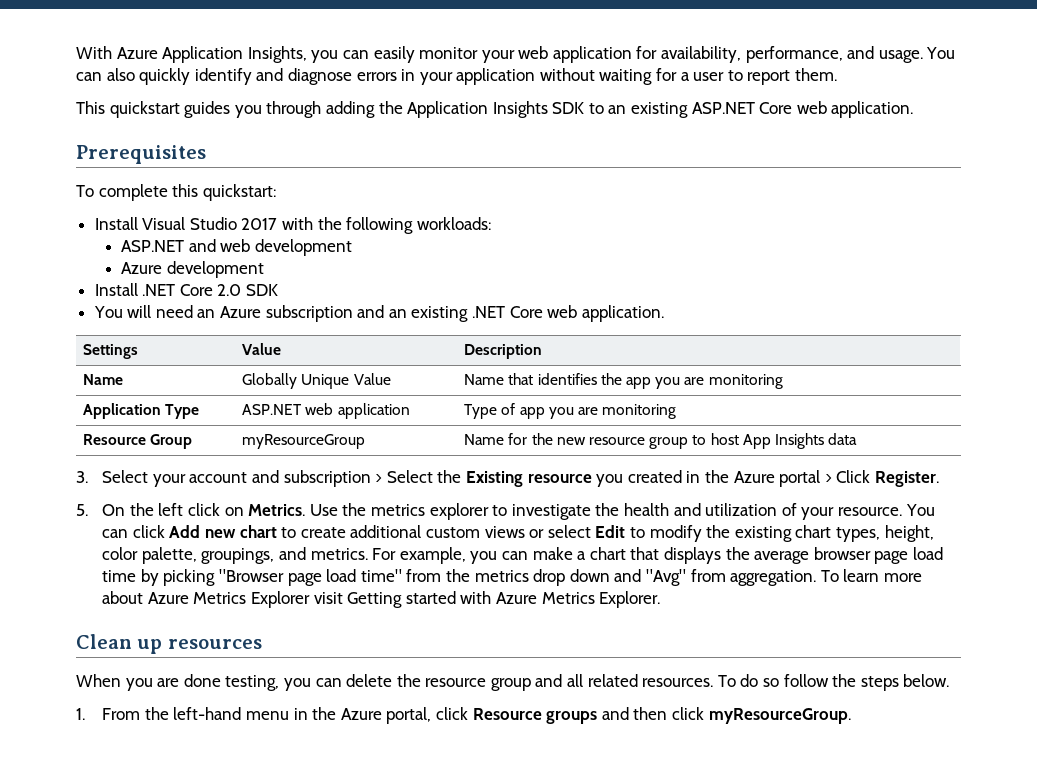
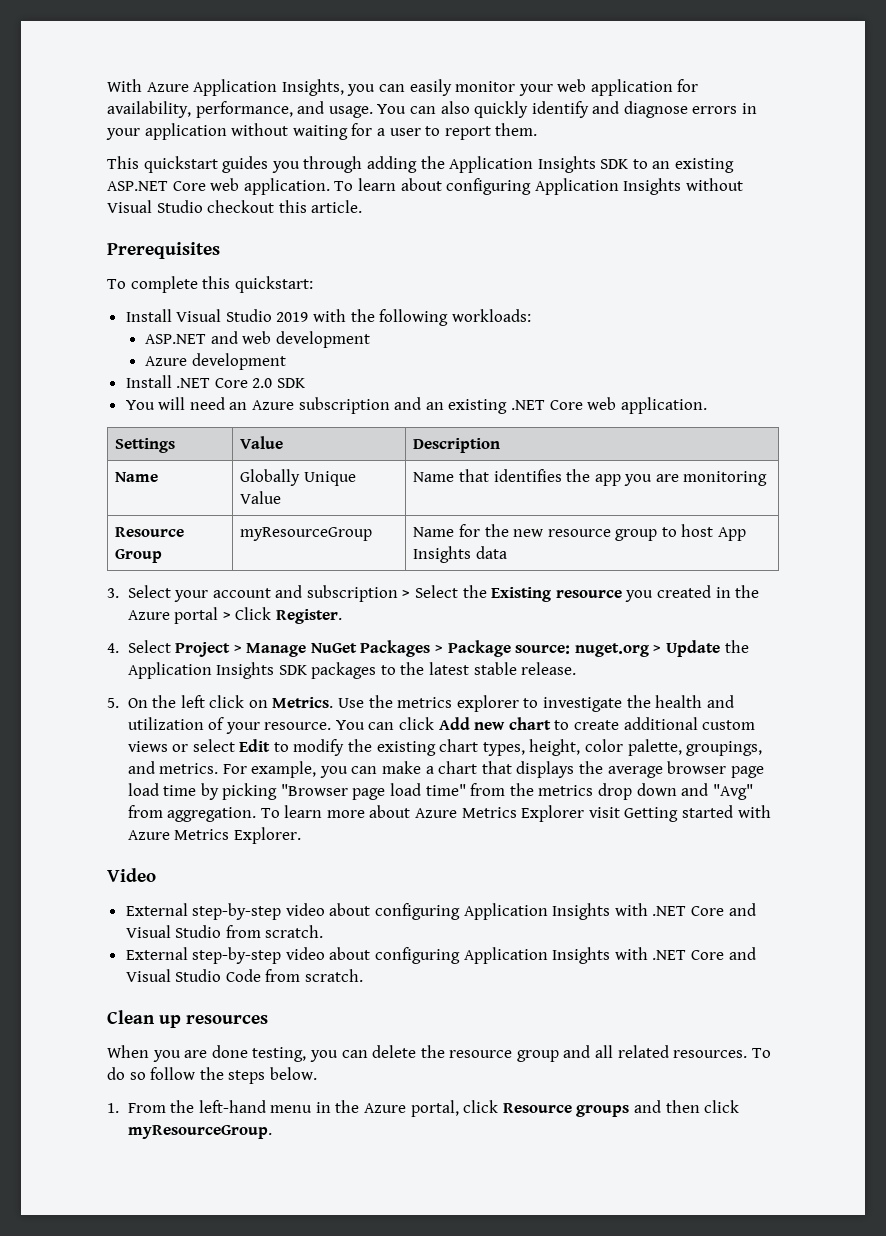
+ To learn about configuring Application Insights without Visual Studio checkout this article.
- Install Visual Studio 2017 with the following workloads:
+ Install Visual Studio 2019 with the following workloads:
- Application Type | ASP.NET web application | Type of app you are monitoring
+ 4. Select Project > Manage NuGet Packages > Package source: nuget.org > Update the Application Insights SDK packages to the latest stable release.
+ Video
+ External step-by-step video about configuring Application Insights with .NET Core and Visual Studio from scratch.
+ External step-by-step video about configuring Application Insights with .NET Core and Visual Studio Code from scratch.

